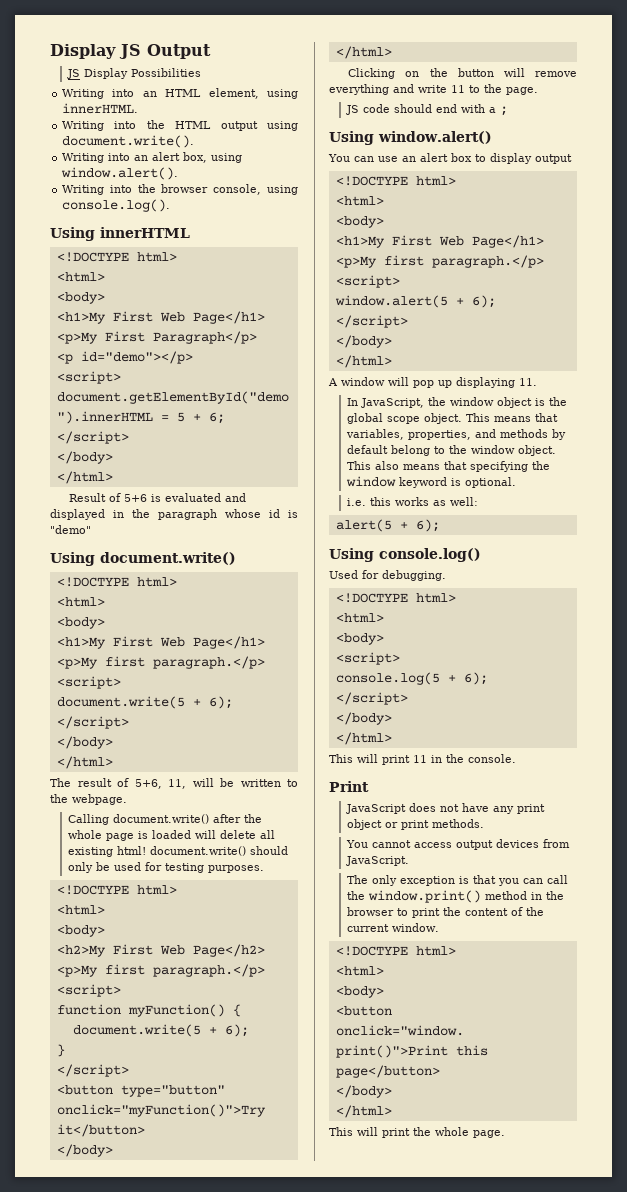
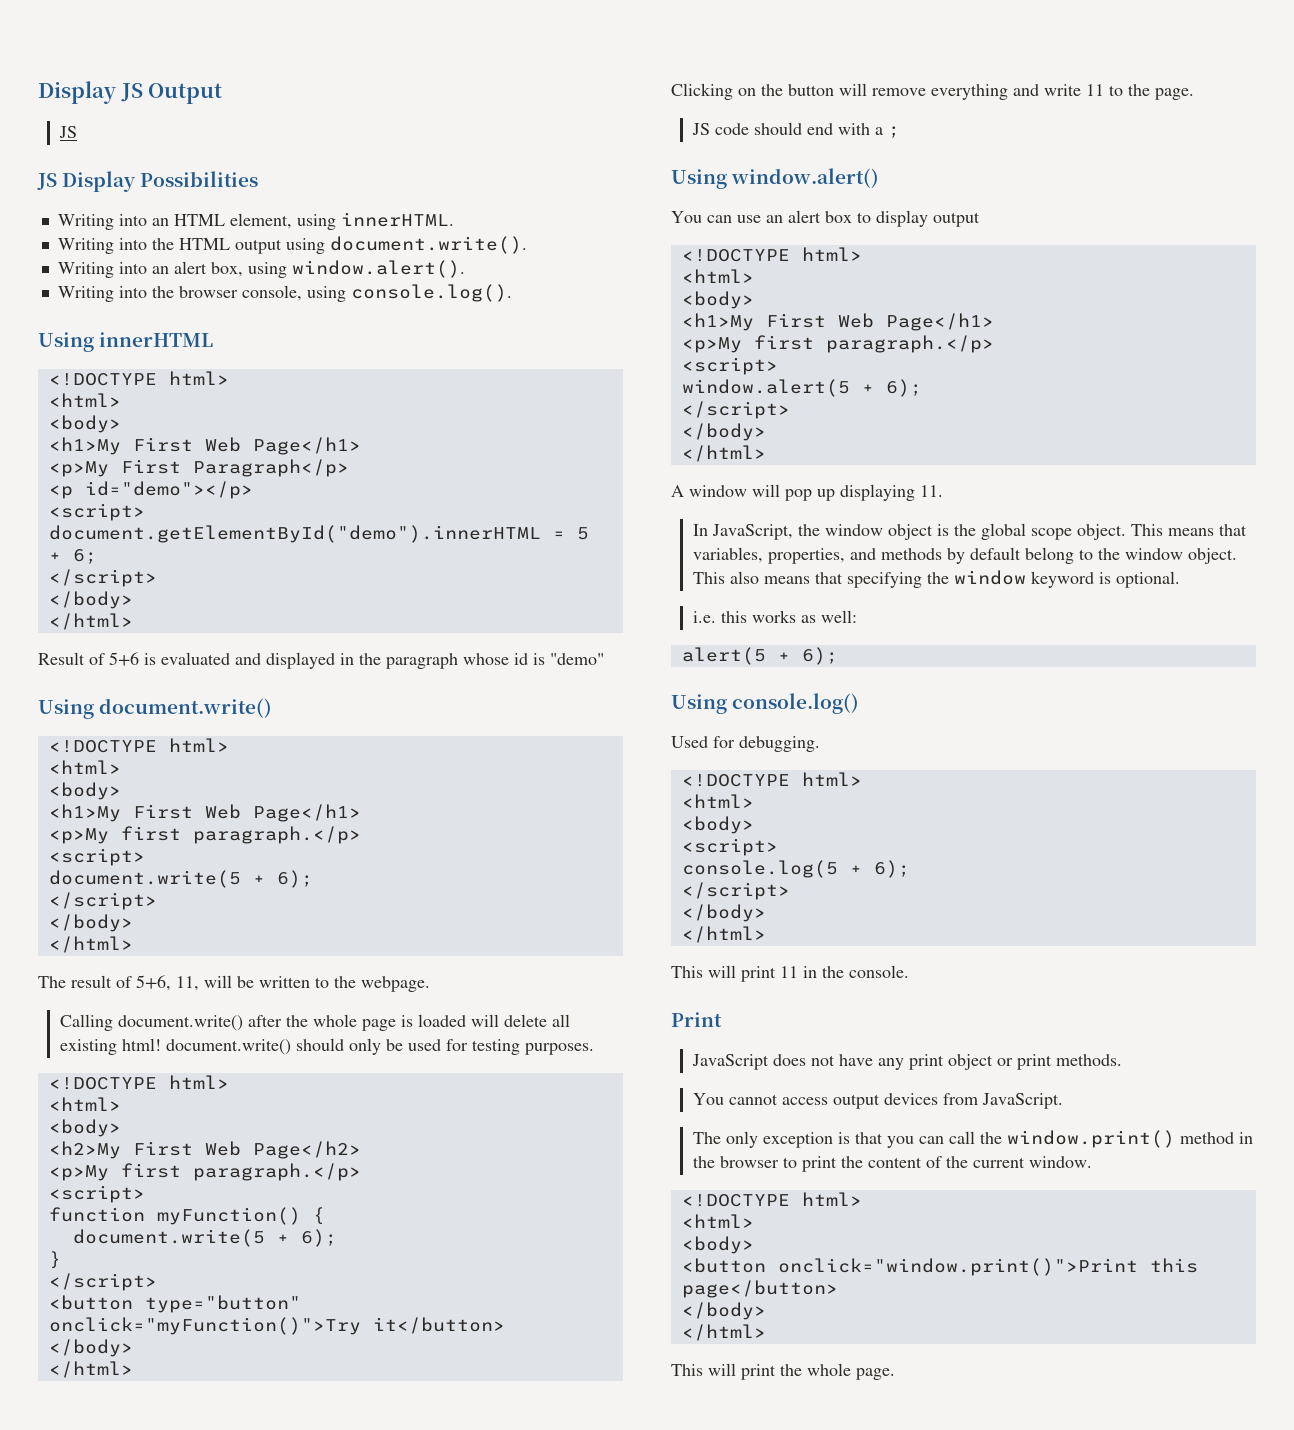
  Display JS Output
+ JS

